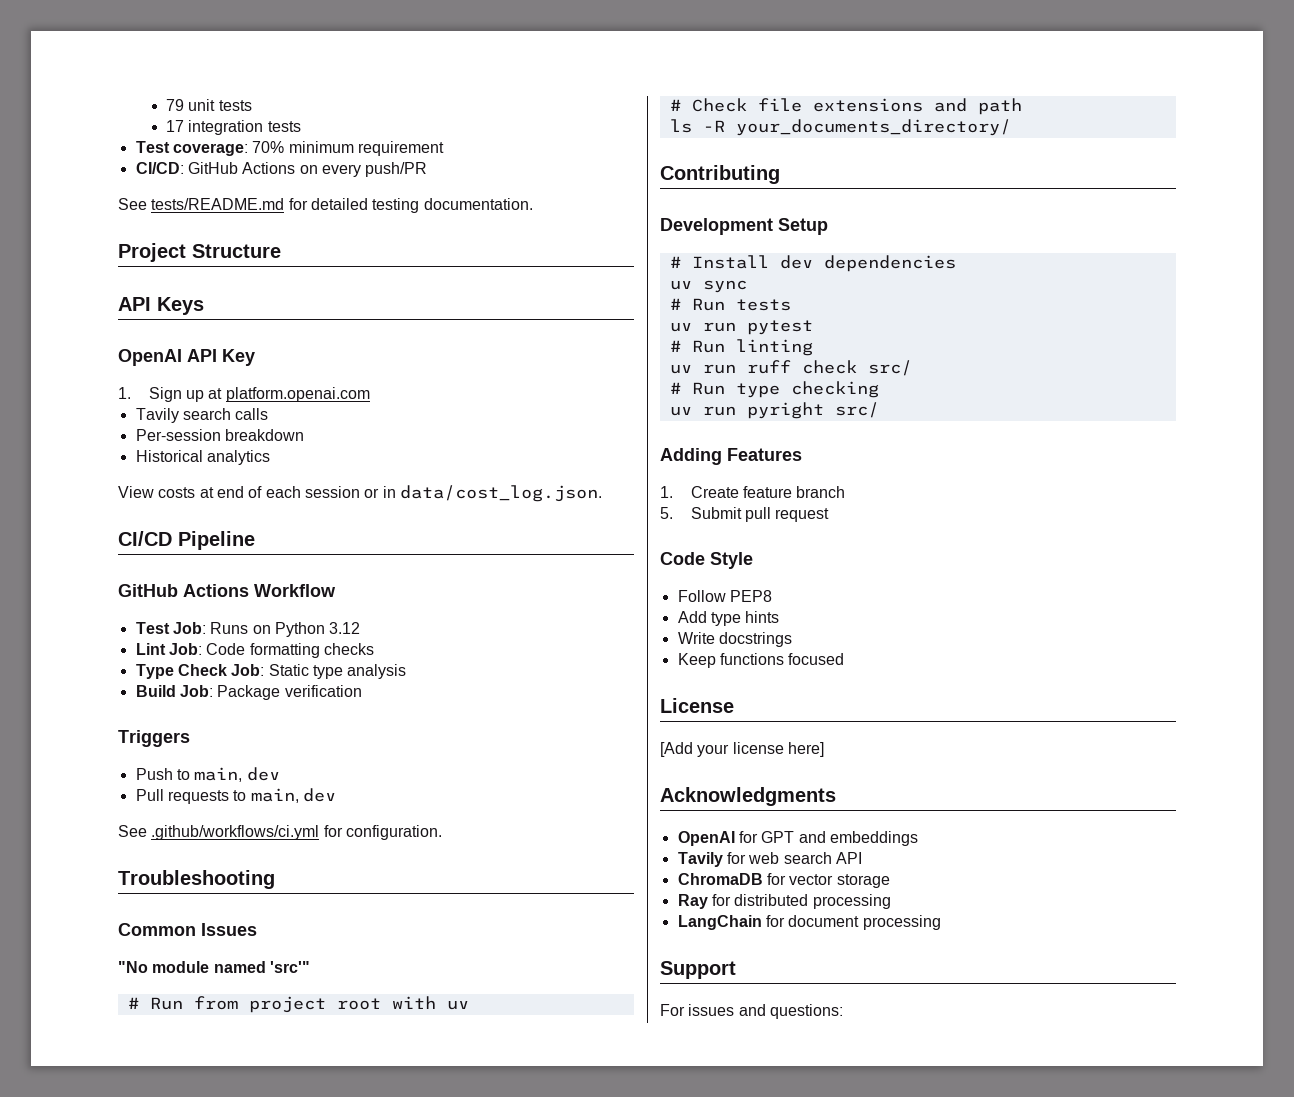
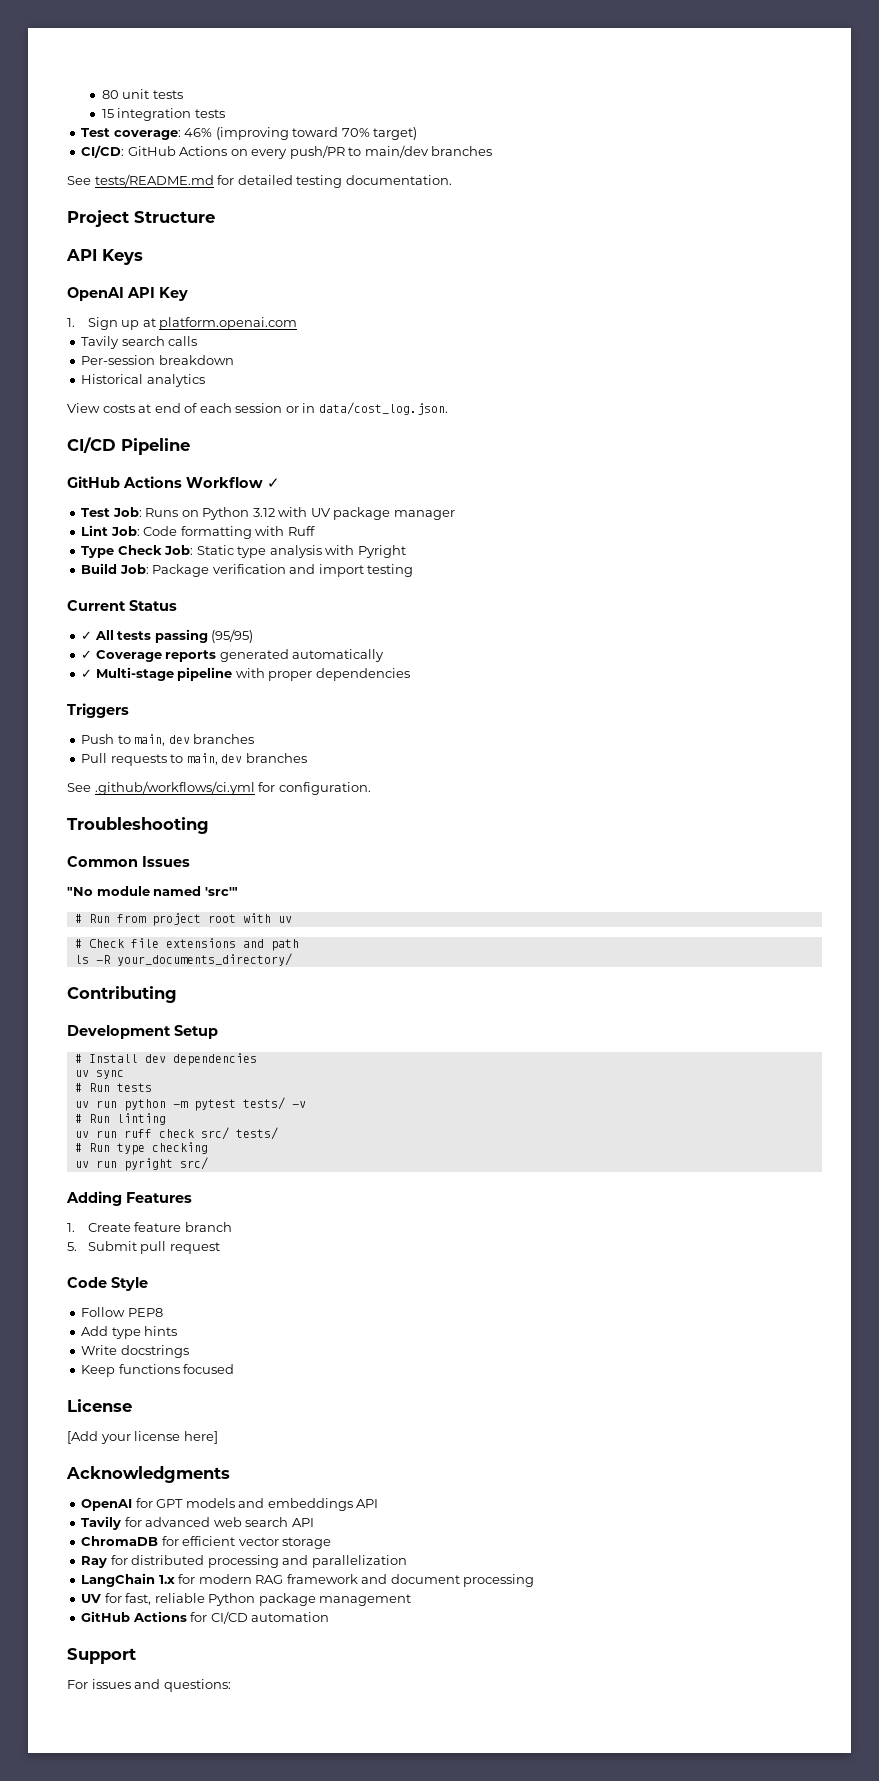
- 79 unit tests
+ 80 unit tests
- 17 integration tests
+ 15 integration tests
- Test coverage: 70% minimum requirement
+ Test coverage: 46% (improving toward 70% target)
- CI/CD: GitHub Actions on every push/PR
+ CI/CD: GitHub Actions on every push/PR to main/dev branches
- GitHub Actions Workflow
+ GitHub Actions Workflow ✓
- Test Job: Runs on Python 3.12
+ Test Job: Runs on Python 3.12 with UV package manager
- Lint Job: Code formatting checks
+ Lint Job: Code formatting with Ruff
- Type Check Job: Static type analysis
+ Type Check Job: Static type analysis with Pyright
- Build Job: Package verification
+ Build Job: Package verification and import testing
+ Current Status
+ ✓ All tests passing (95/95)
+ ✓ Coverage reports generated automatically
+ ✓ Multi-stage pipeline with proper dependencies
- Push to main, dev
+ Push to main, dev branches
- Pull requests to main, dev
+ Pull requests to main, dev branches
- uv run pytest
+ uv run python -m pytest tests/ -v
- uv run ruff check src/
+ uv run ruff check src/ tests/
- OpenAI for GPT and embeddings
+ OpenAI for GPT models and embeddings API
- Tavily for web search API
+ Tavily for advanced web search API
- ChromaDB for vector storage
+ ChromaDB for efficient vector storage
- Ray for distributed processing
+ Ray for distributed processing and parallelization
- LangChain for document processing
+ LangChain 1.x for modern RAG framework and document processing
+ UV for fast, reliable Python package management
+ GitHub Actions for CI/CD automation

